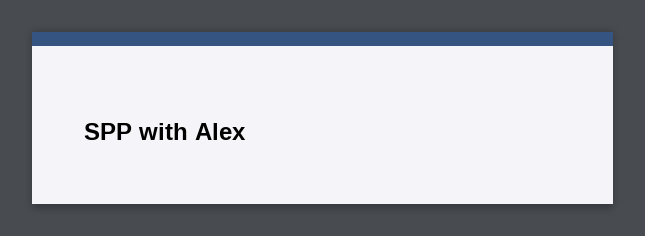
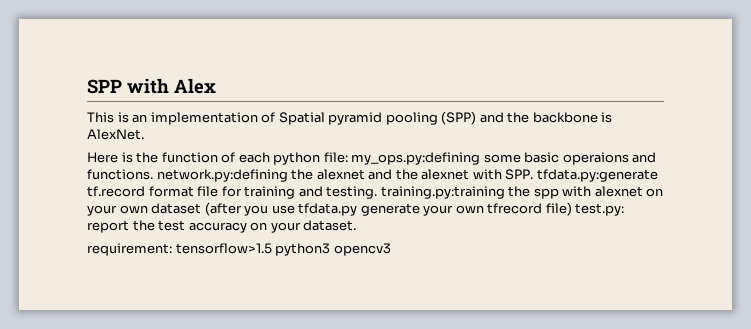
+ This is an implementation of Spatial pyramid pooling (SPP) and the backbone is AlexNet.
+ Here is the function of each python file: my_ops.py:defining some basic operaions and functions. network.py:defining the alexnet and the alexnet with SPP. tfdata.py:generate tf.record format file for training and testing. training.py:training the spp with alexnet on your own dataset (after you use tfdata.py generate your own tfrecord file) test.py: report the test accuracy on your dataset.
+ requirement: tensorflow>1.5 python3 opencv3

